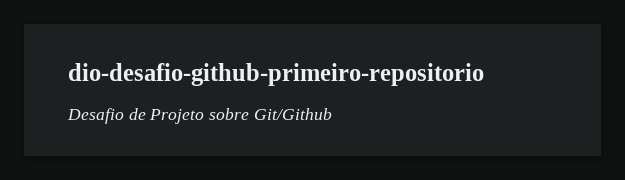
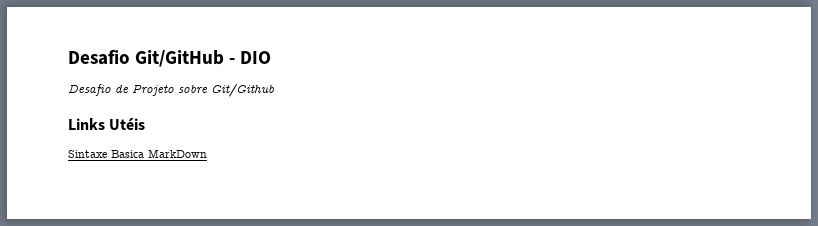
- dio-desafio-github-primeiro-repositorio
+ Desafio Git/GitHub - DIO
+ Links Utéis
+ Sintaxe Basica MarkDown

